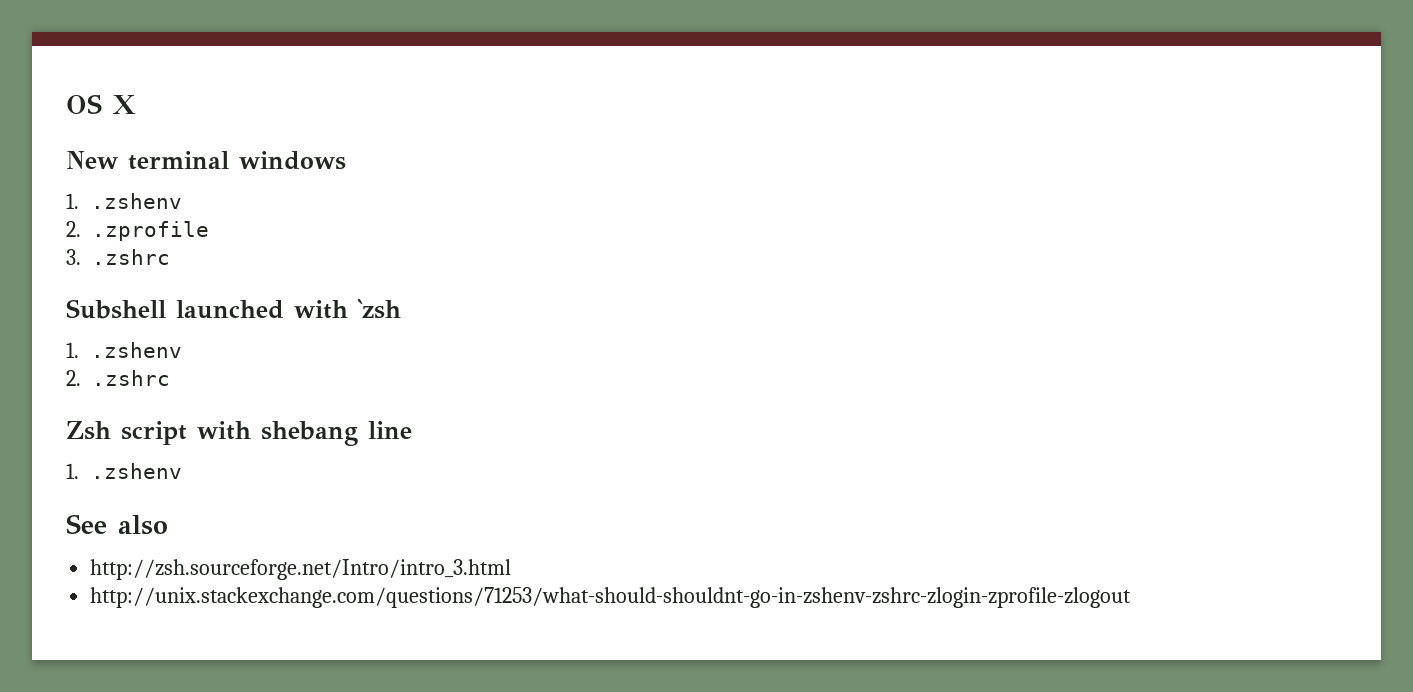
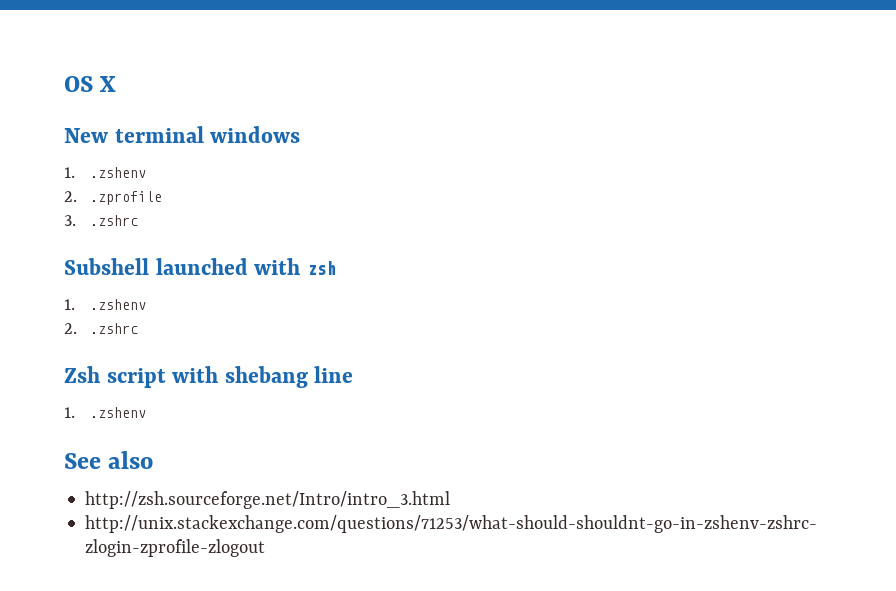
- Subshell launched with `zsh
+ Subshell launched with zsh

